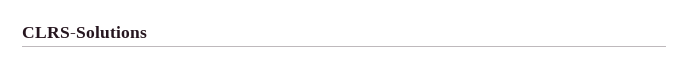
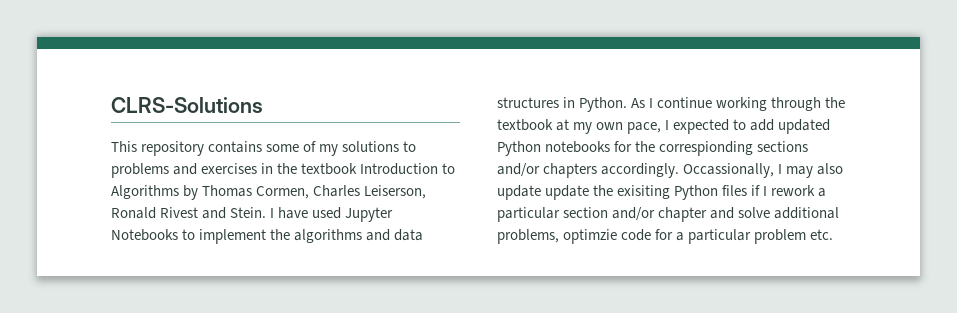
+ This repository contains some of my solutions to problems and exercises in the textbook Introduction to Algorithms by Thomas Cormen, Charles Leiserson, Ronald Rivest and Stein. I have used Jupyter Notebooks to implement the algorithms and data structures in Python. As I continue working through the textbook at my own pace, I expected to add updated Python notebooks for the correspionding sections and/or chapters accordingly. Occassionally, I may also update update the exisiting Python files if I rework a particular section and/or chapter and solve additional problems, optimzie code for a particular problem etc.

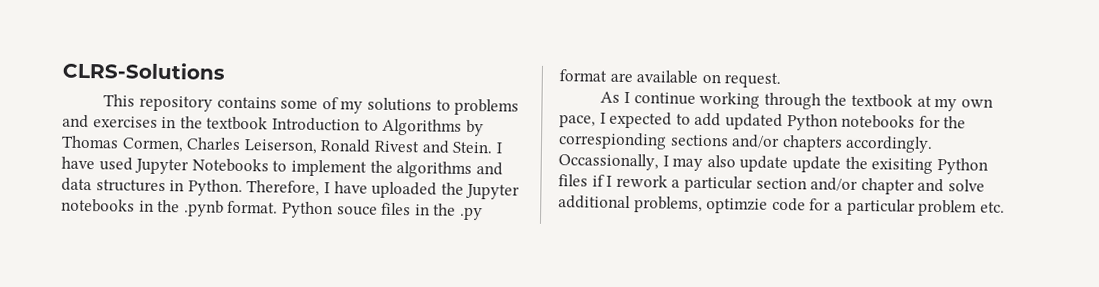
- I have used Jupyter Notebooks to implement the algorithms and data structures in Python. As I continue working through the textbook at my own pace, I expected to add updated Python notebooks for the correspionding sections and/or chapters accordingly.
+ I have used Jupyter Notebooks to implement the algorithms and data structures in Python. Therefore, I have uploaded the Jupyter notebooks in the .pynb format. Python souce files in the .py format are available on request.
+ As I continue working through the textbook at my own pace, I expected to add updated Python notebooks for the correspionding sections and/or chapters accordingly.

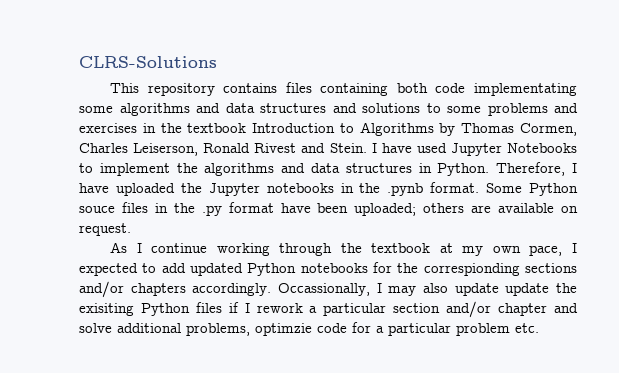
- This repository contains some of my solutions to problems and exercises in the textbook Introduction to Algorithms by Thomas Cormen, Charles Leiserson, Ronald Rivest and Stein.
+ This repository contains files containing both code implementating some algorithms and data structures and solutions to some problems and exercises in the textbook Introduction to Algorithms by Thomas Cormen, Charles Leiserson, Ronald Rivest and Stein.
- Python souce files in the .py format are available on request.
+ Some Python souce files in the .py format have been uploaded; others are available on request.

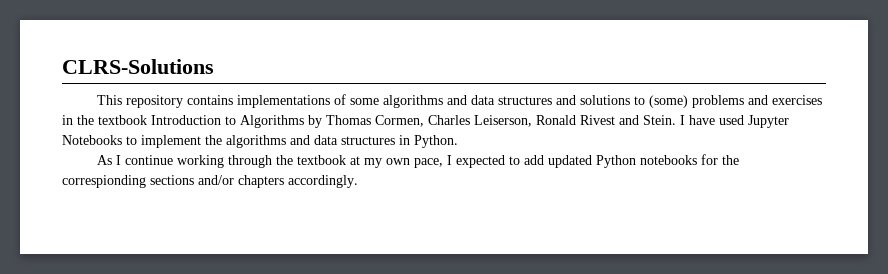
- This repository contains files containing both code implementating some algorithms and data structures and solutions to some problems and exercises in the textbook Introduction to Algorithms by Thomas Cormen, Charles Leiserson, Ronald Rivest and Stein.
+ This repository contains implementations of some algorithms and data structures and solutions to (some) problems and exercises in the textbook Introduction to Algorithms by Thomas Cormen, Charles Leiserson, Ronald Rivest and Stein.
- Therefore, I have uploaded the Jupyter notebooks in the .pynb format. Some Python souce files in the .py format have been uploaded; others are available on request.
- Occassionally, I may also update update the exisiting Python files if I rework a particular section and/or chapter and solve additional problems, optimzie code for a particular problem etc.

